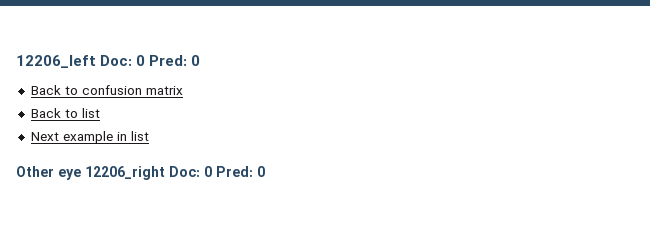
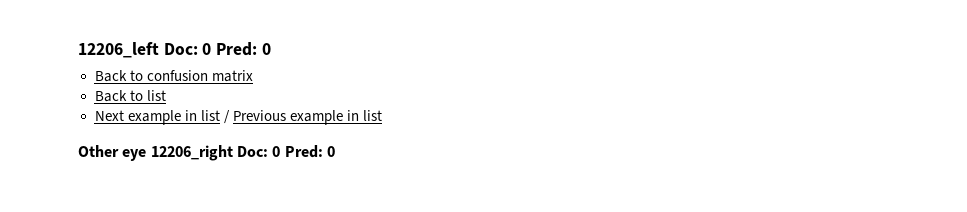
- Next example in list
+ Next example in list / Previous example in list

